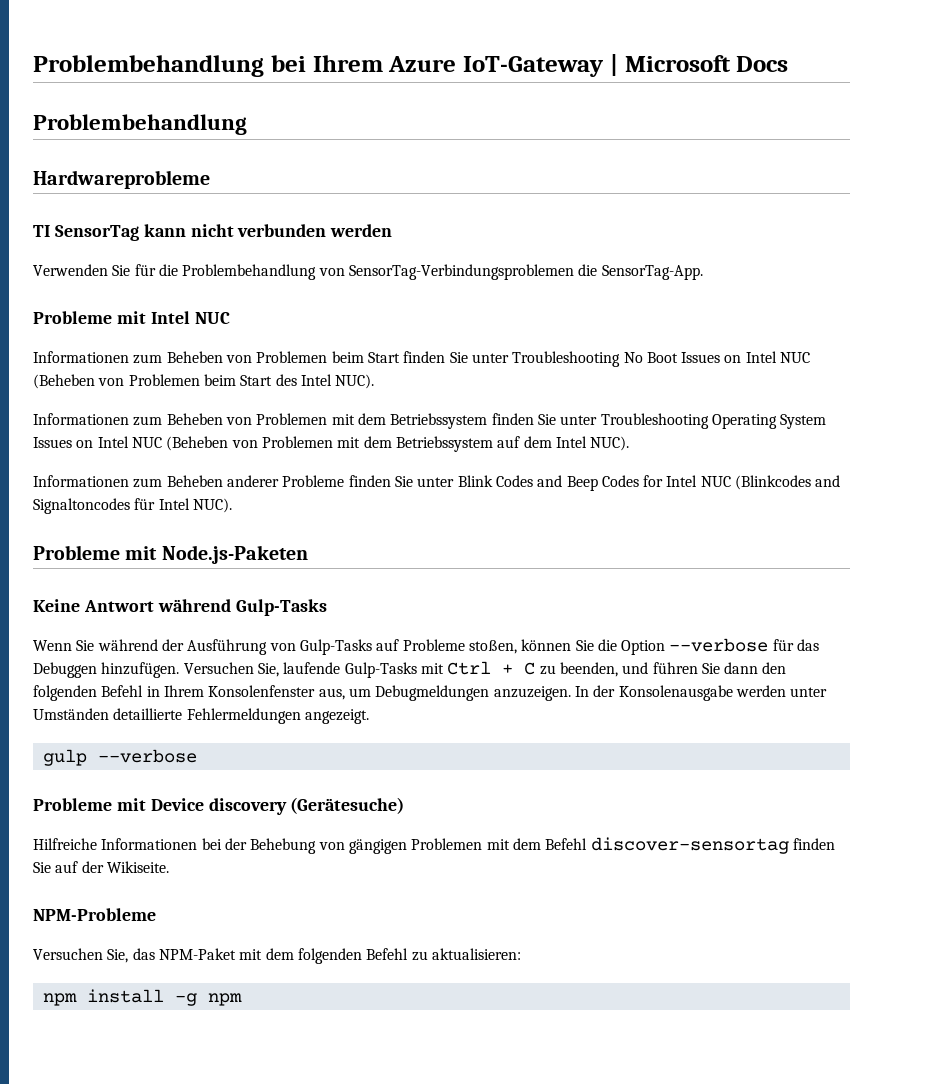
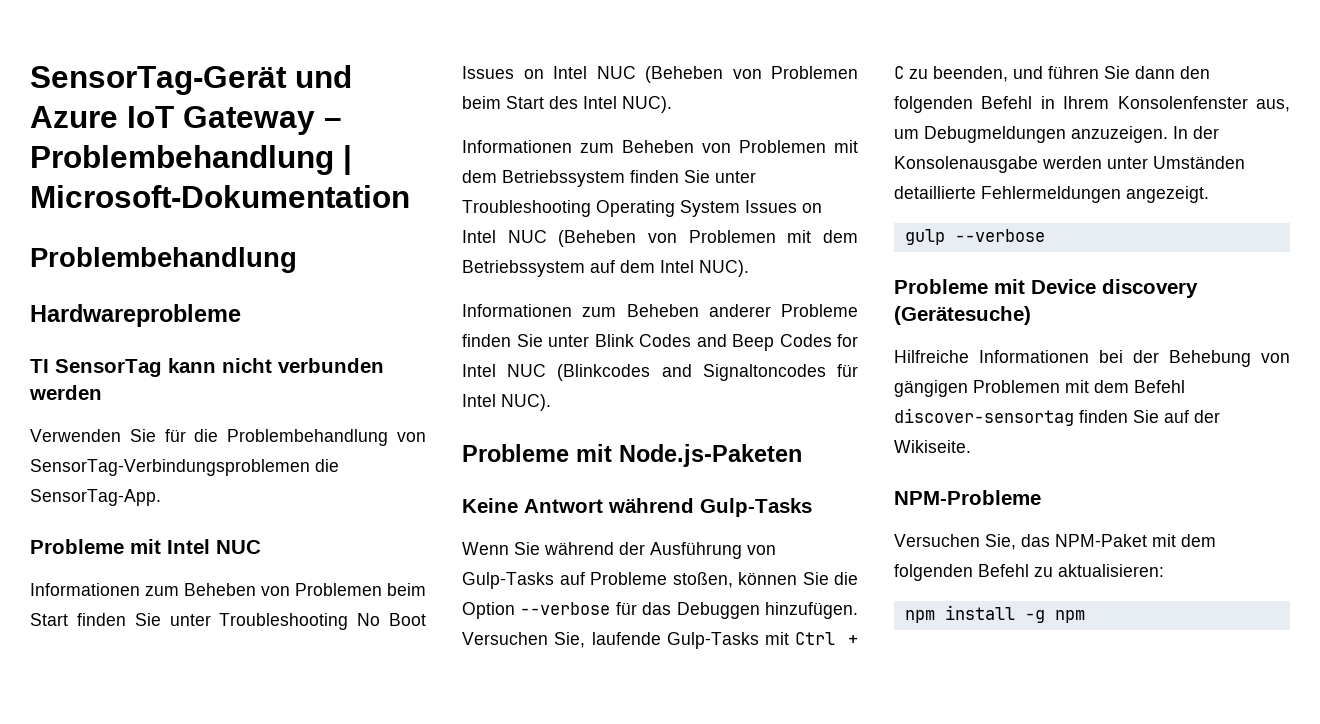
- Problembehandlung bei Ihrem Azure IoT-Gateway | Microsoft Docs
+ SensorTag-Gerät und Azure IoT Gateway – Problembehandlung | Microsoft-Dokumentation

